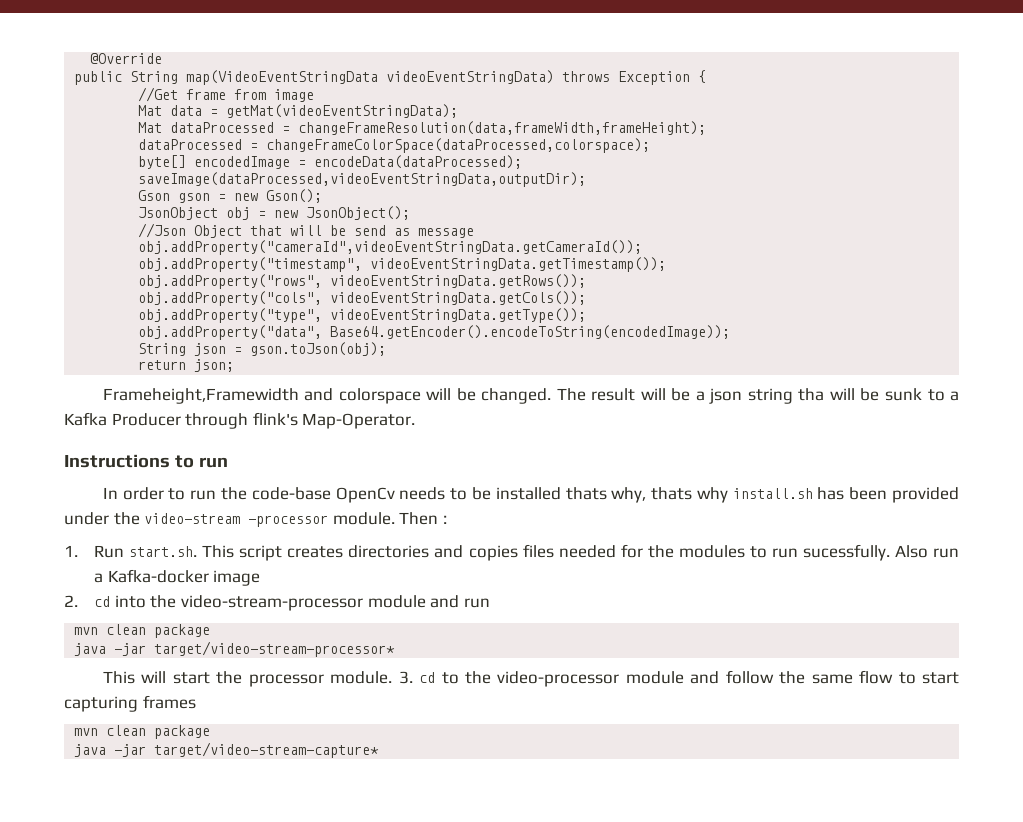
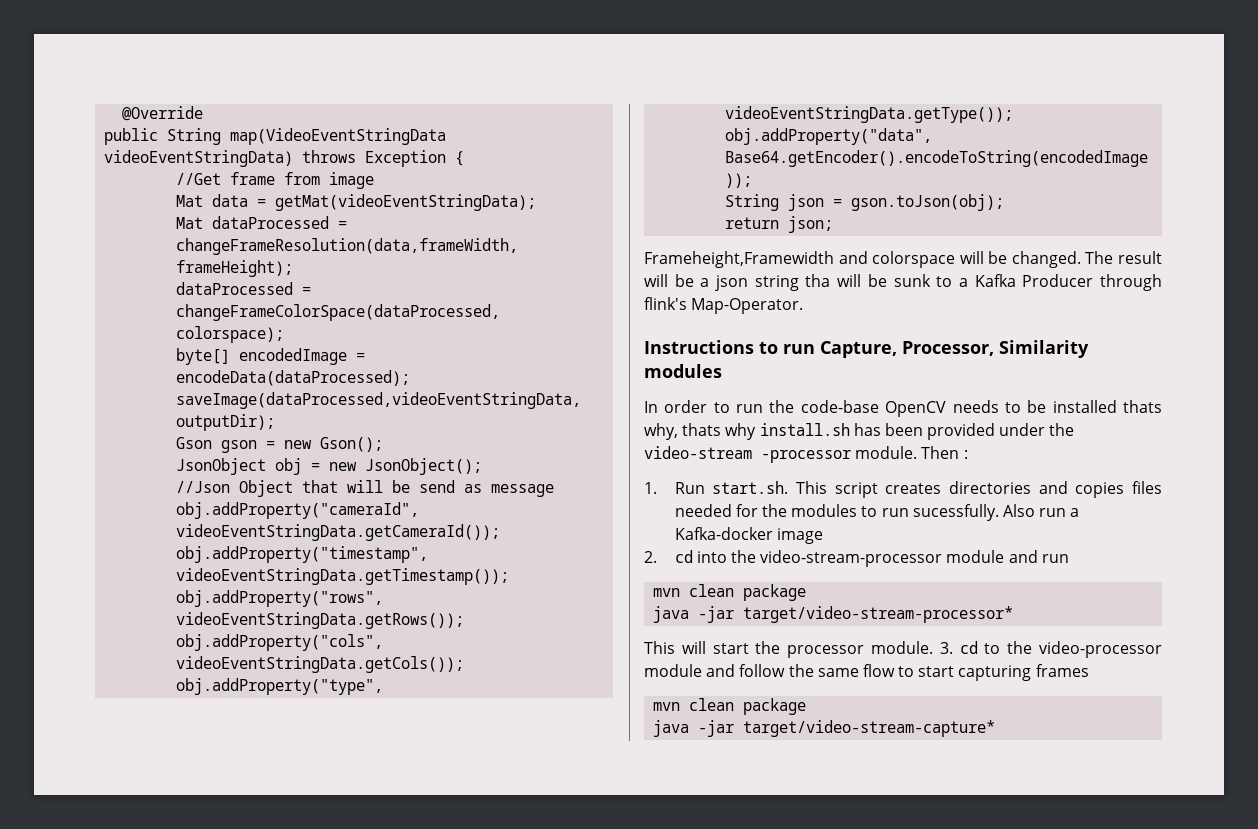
- Instructions to run
+ Instructions to run Capture, Processor, Similarity modules
- In order to run the code-base OpenCv needs to be installed thats why, thats why install.sh has been provided under the video-stream -processor module.
+ In order to run the code-base OpenCV needs to be installed thats why, thats why install.sh has been provided under the video-stream -processor module.

